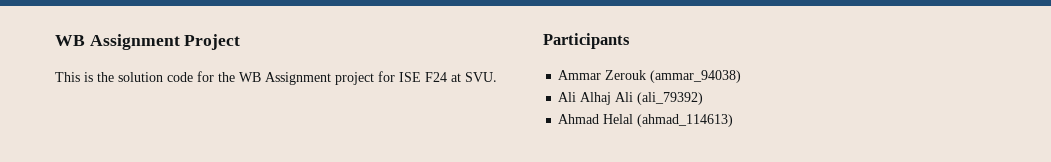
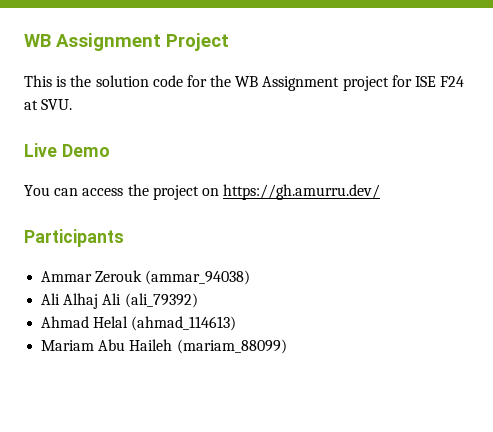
+ Live Demo
+ You can access the project on https://gh.amurru.dev/
+ Mariam Abu Haileh (mariam_88099)

